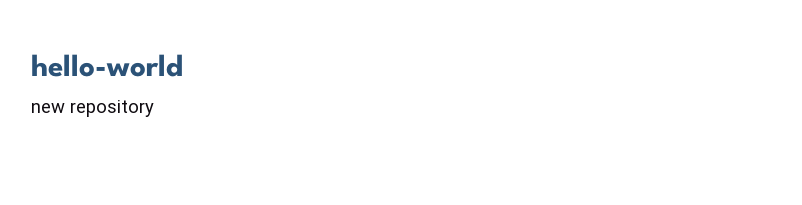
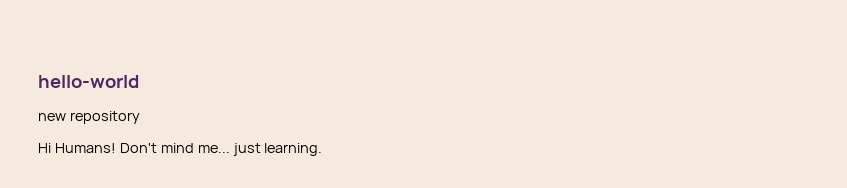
+ Hi Humans! Don't mind me... just learning.

